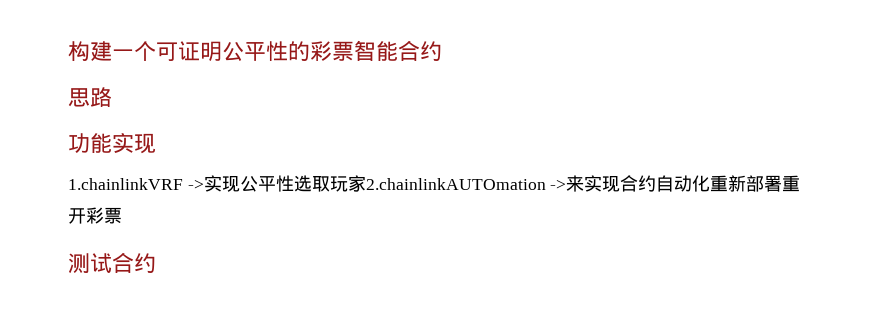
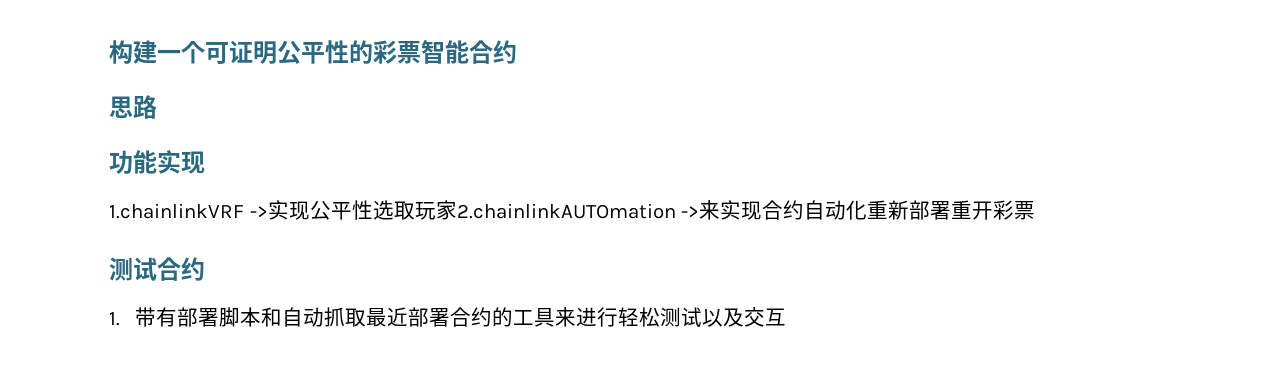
+ 1.带有部署脚本和自动抓取最近部署合约的工具来进行轻松测试以及交互

